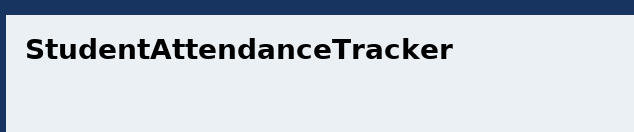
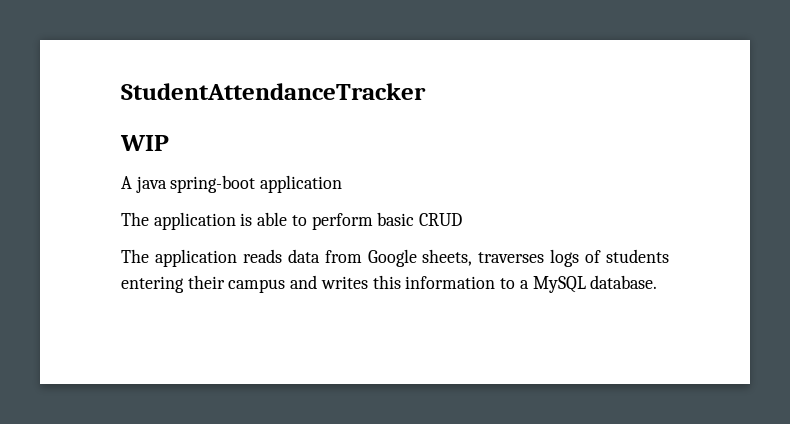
+ WIP
+ A java spring-boot application
+ The application is able to perform basic CRUD
+ The application reads data from Google sheets, traverses logs of students entering their campus and writes this information to a MySQL database.

